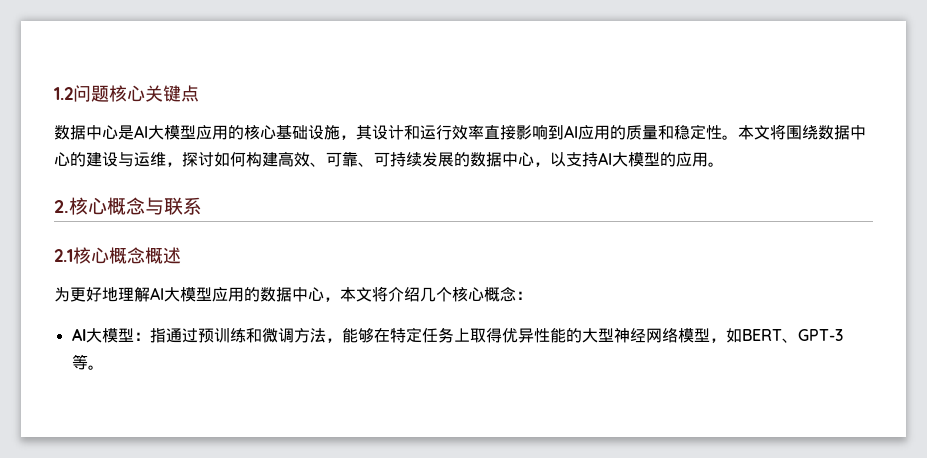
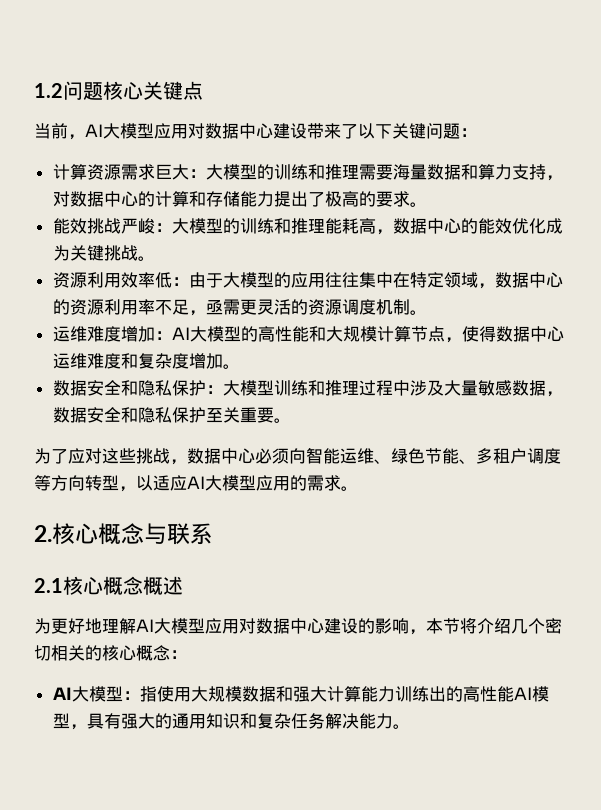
- 数据中心是AI大模型应用的核心基础设施，其设计和运行效率直接影响到AI应用的质量和稳定性。本文将围绕数据中心的建设与运维，探讨如何构建高效、可靠、可持续发展的数据中心，以支持AI大模型的应用。
+ 当前，AI大模型应用对数据中心建设带来了以下关键问题：
+ 计算资源需求巨大：大模型的训练和推理需要海量数据和算力支持，对数据中心的计算和存储能力提出了极高的要求。
+ 能效挑战严峻：大模型的训练和推理能耗高，数据中心的能效优化成为关键挑战。
+ 资源利用效率低：由于大模型的应用往往集中在特定领域，数据中心的资源利用率不足，亟需更灵活的资源调度机制。
+ 运维难度增加：AI大模型的高性能和大规模计算节点，使得数据中心运维难度和复杂度增加。
+ 数据安全和隐私保护：大模型训练和推理过程中涉及大量敏感数据，数据安全和隐私保护至关重要。
+ 为了应对这些挑战，数据中心必须向智能运维、绿色节能、多租户调度等方向转型，以适应AI大模型应用的需求。
- 为更好地理解AI大模型应用的数据中心，本文将介绍几个核心概念：
+ 为更好地理解AI大模型应用对数据中心建设的影响，本节将介绍几个密切相关的核心概念：
- AI大模型：指通过预训练和微调方法，能够在特定任务上取得优异性能的大型神经网络模型，如BERT、GPT-3等。
+ AI大模型：指使用大规模数据和强大计算能力训练出的高性能AI模型，具有强大的通用知识和复杂任务解决能力。

